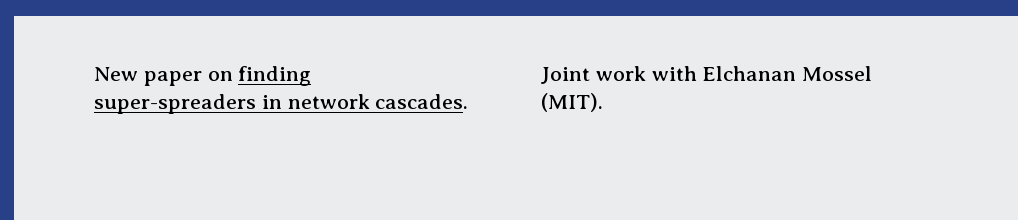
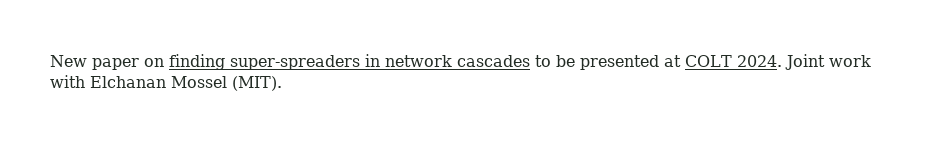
- New paper on finding super-spreaders in network cascades.
+ New paper on finding super-spreaders in network cascades to be presented at COLT 2024.

